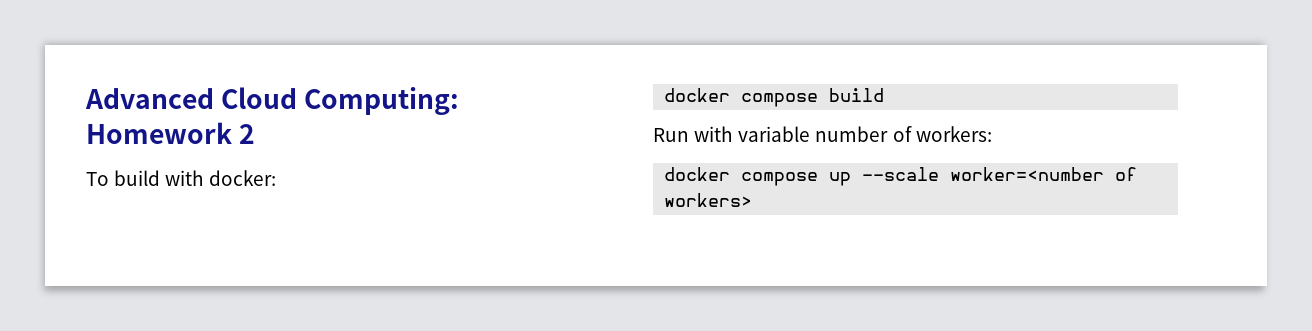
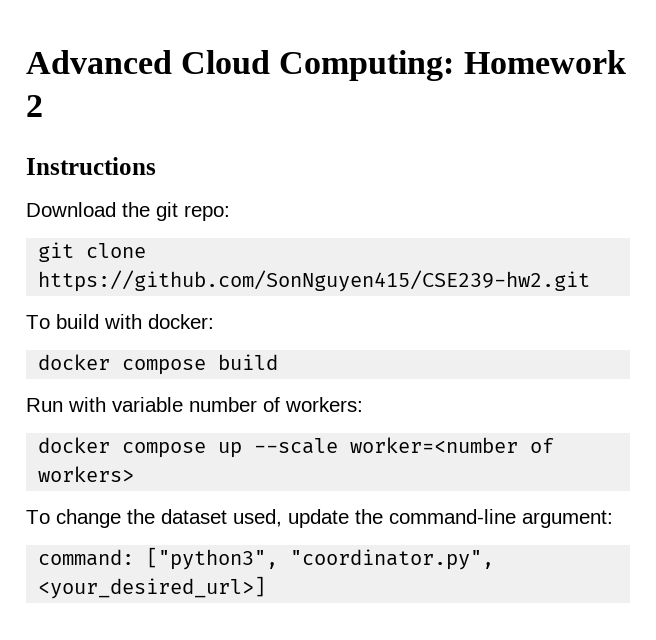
+ Instructions
+ Download the git repo:
+ git clone https://github.com/SonNguyen415/CSE239-hw2.git
+ To change the dataset used, update the command-line argument:
+ command: ["python3", "coordinator.py", <your_desired_url>]

